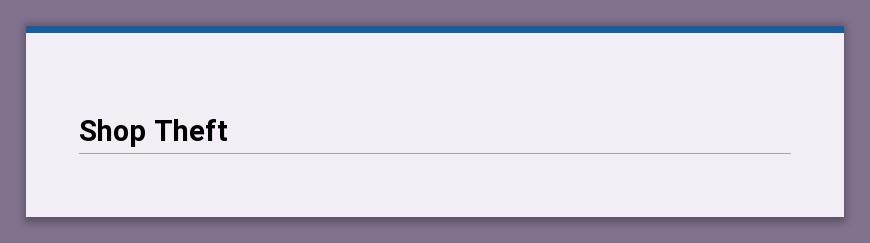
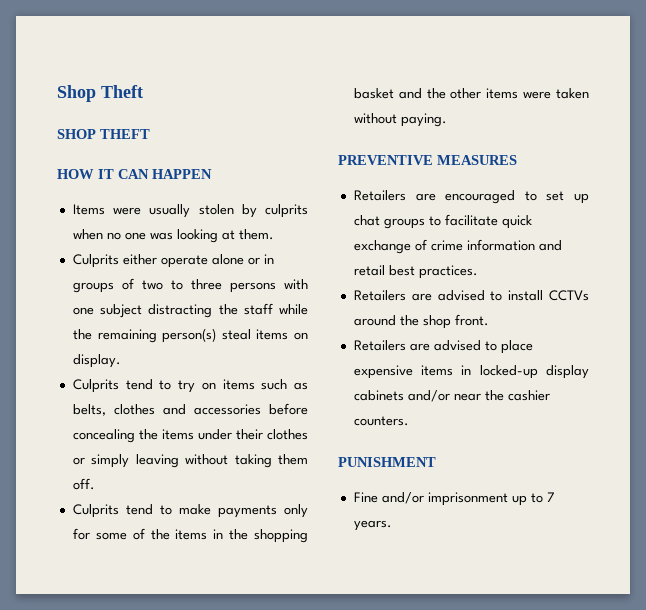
+ SHOP THEFT
+ HOW IT CAN HAPPEN
+ Items were usually stolen by culprits when no one was looking at them.
+ Culprits either operate alone or in groups of two to three persons with one subject distracting the staff while the remaining person(s) steal items on display.
+ Culprits tend to try on items such as belts, clothes and accessories before concealing the items under their clothes or simply leaving without taking them off.
+ Culprits tend to make payments only for some of the items in the shopping basket and the other items were taken without paying.
+ PREVENTIVE MEASURES
+ Retailers are encouraged to set up chat groups to facilitate quick exchange of crime information and retail best practices.
+ Retailers are advised to install CCTVs around the shop front.
+ Retailers are advised to place expensive items in locked-up display cabinets and/or near the cashier counters.
+ PUNISHMENT
+ Fine and/or imprisonment up to 7 years.

